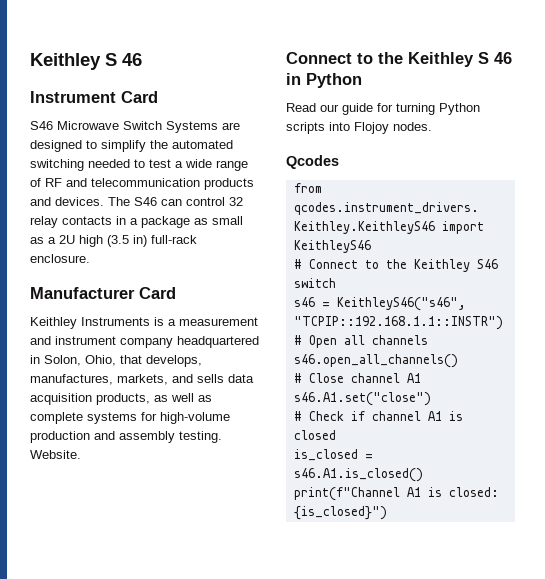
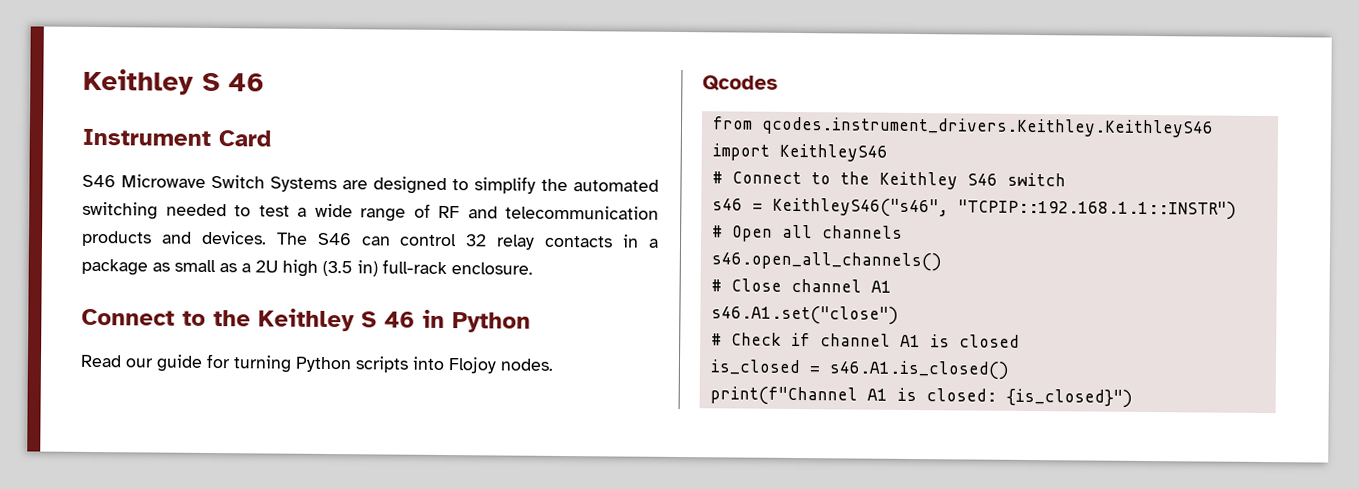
- Manufacturer Card
- Keithley Instruments is a measurement and instrument company headquartered in Solon, Ohio, that develops, manufactures, markets, and sells data acquisition products, as well as complete systems for high-volume production and assembly testing. Website.

